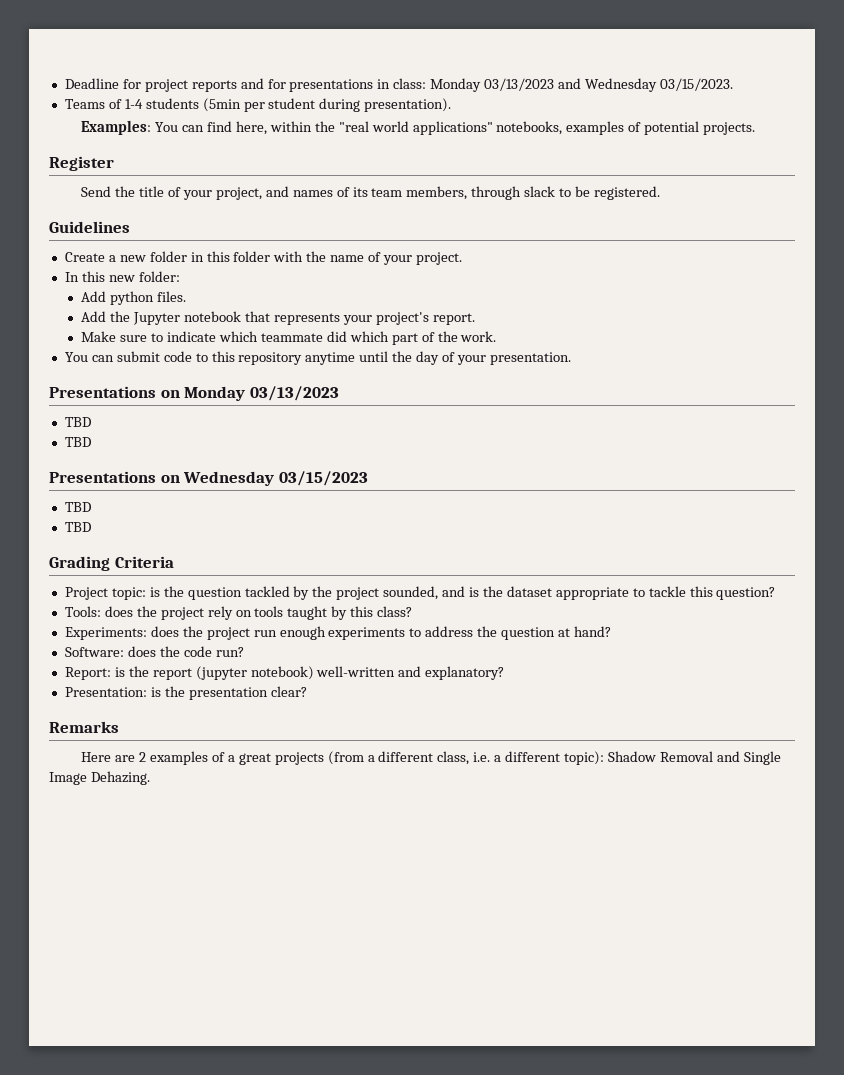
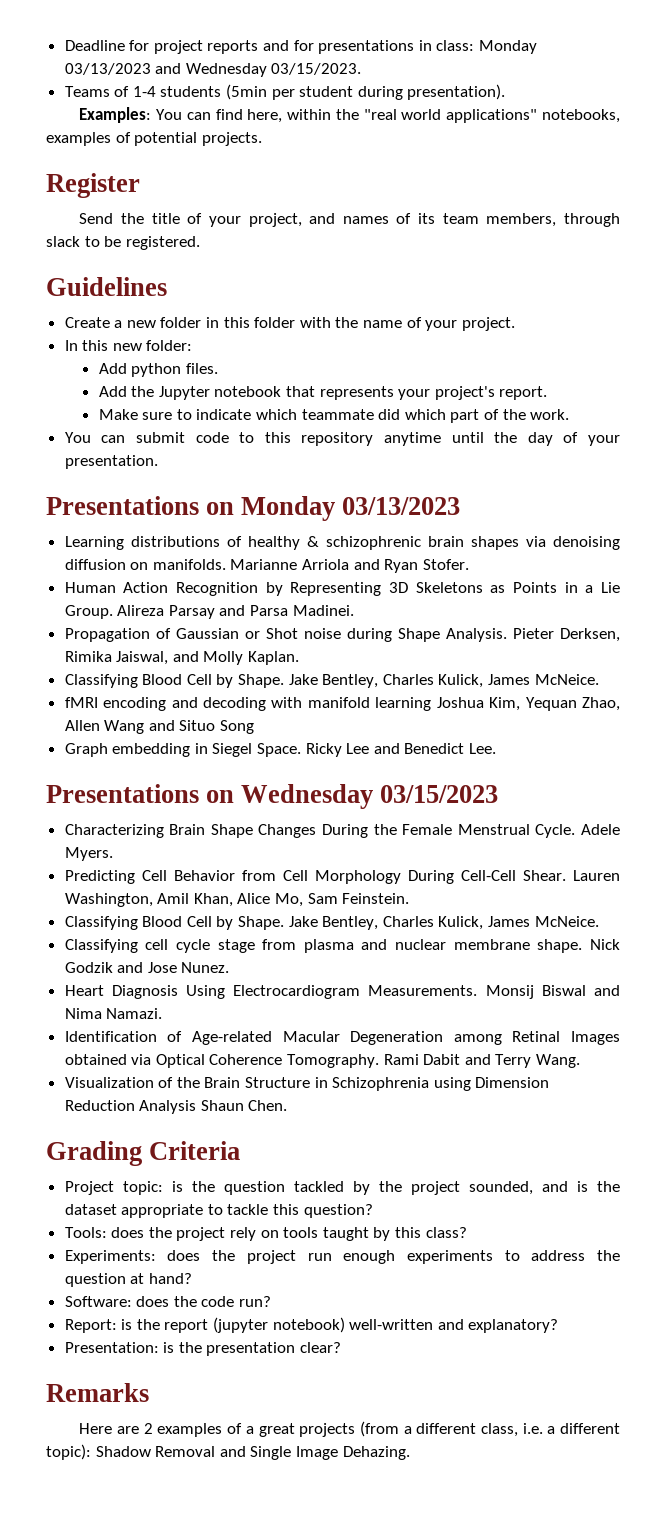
  Presentations on Monday 03/13/2023
- TBD
- TBD
+ Learning distributions of healthy & schizophrenic brain shapes via denoising diffusion on manifolds. Marianne Arriola and Ryan Stofer.
+ Human Action Recognition by Representing 3D Skeletons as Points in a Lie Group. Alireza Parsay and Parsa Madinei.
+ Propagation of Gaussian or Shot noise during Shape Analysis. Pieter Derksen, Rimika Jaiswal, and Molly Kaplan.
+ Classifying Blood Cell by Shape. Jake Bentley, Charles Kulick, James McNeice.
+ fMRI encoding and decoding with manifold learning Joshua Kim, Yequan Zhao, Allen Wang and Situo Song
+ Graph embedding in Siegel Space. Ricky Lee and Benedict Lee.
  Presentations on Wednesday 03/15/2023
- TBD
- TBD
+ Characterizing Brain Shape Changes During the Female Menstrual Cycle. Adele Myers.
+ Predicting Cell Behavior from Cell Morphology During Cell-Cell Shear. Lauren Washington, Amil Khan, Alice Mo, Sam Feinstein.
+ Classifying Blood Cell by Shape. Jake Bentley, Charles Kulick, James McNeice.
+ Classifying cell cycle stage from plasma and nuclear membrane shape. Nick Godzik and Jose Nunez.
+ Heart Diagnosis Using Electrocardiogram Measurements. Monsij Biswal and Nima Namazi.
+ Identification of Age-related Macular Degeneration among Retinal Images obtained via Optical Coherence Tomography. Rami Dabit and Terry Wang.
+ Visualization of the Brain Structure in Schizophrenia using Dimension Reduction Analysis Shaun Chen.

